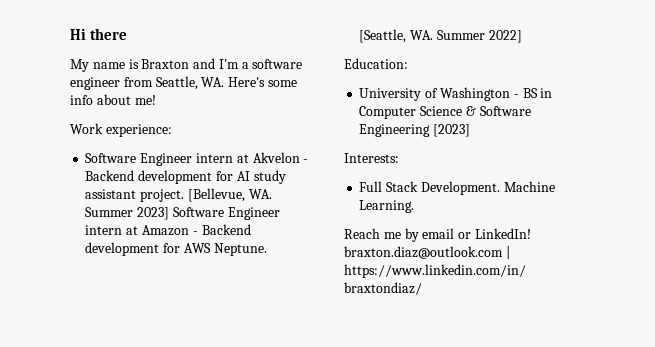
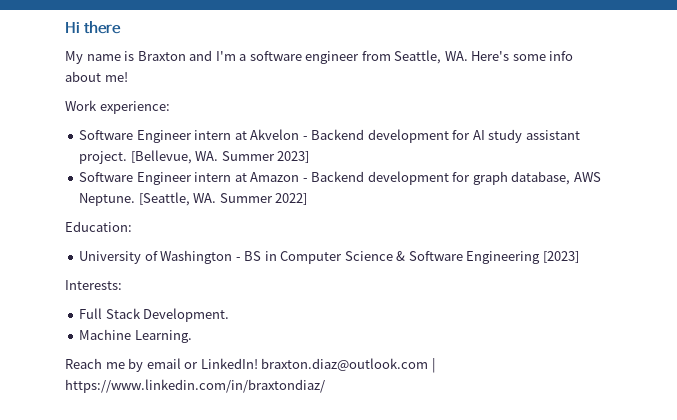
- [Bellevue, WA. Summer 2023] Software Engineer intern at Amazon - Backend development for AWS Neptune.
+ [Bellevue, WA. Summer 2023]
+ Software Engineer intern at Amazon - Backend development for graph database, AWS Neptune.
- Full Stack Development. Machine Learning.
+ Full Stack Development.
+ Machine Learning.

